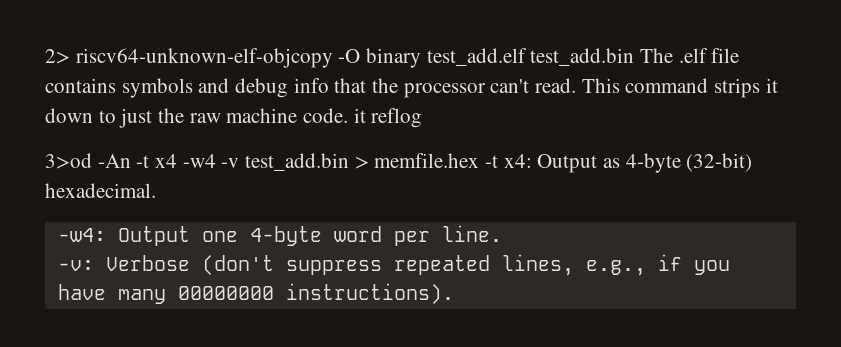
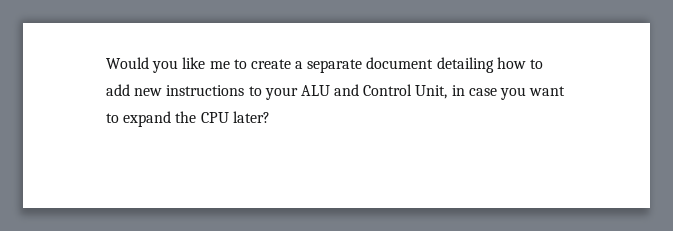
- 2> riscv64-unknown-elf-objcopy -O binary test_add.elf test_add.bin The .elf file contains symbols and debug info that the processor can't read. This command strips it down to just the raw machine code. it reflog
- 3>od -An -t x4 -w4 -v test_add.bin > memfile.hex -t x4: Output as 4-byte (32-bit) hexadecimal.
- -w4: Output one 4-byte word per line.
- -v: Verbose (don't suppress repeated lines, e.g., if you have many 00000000 instructions).
+ Would you like me to create a separate document detailing how to add new instructions to your ALU and Control Unit, in case you want to expand the CPU later?

